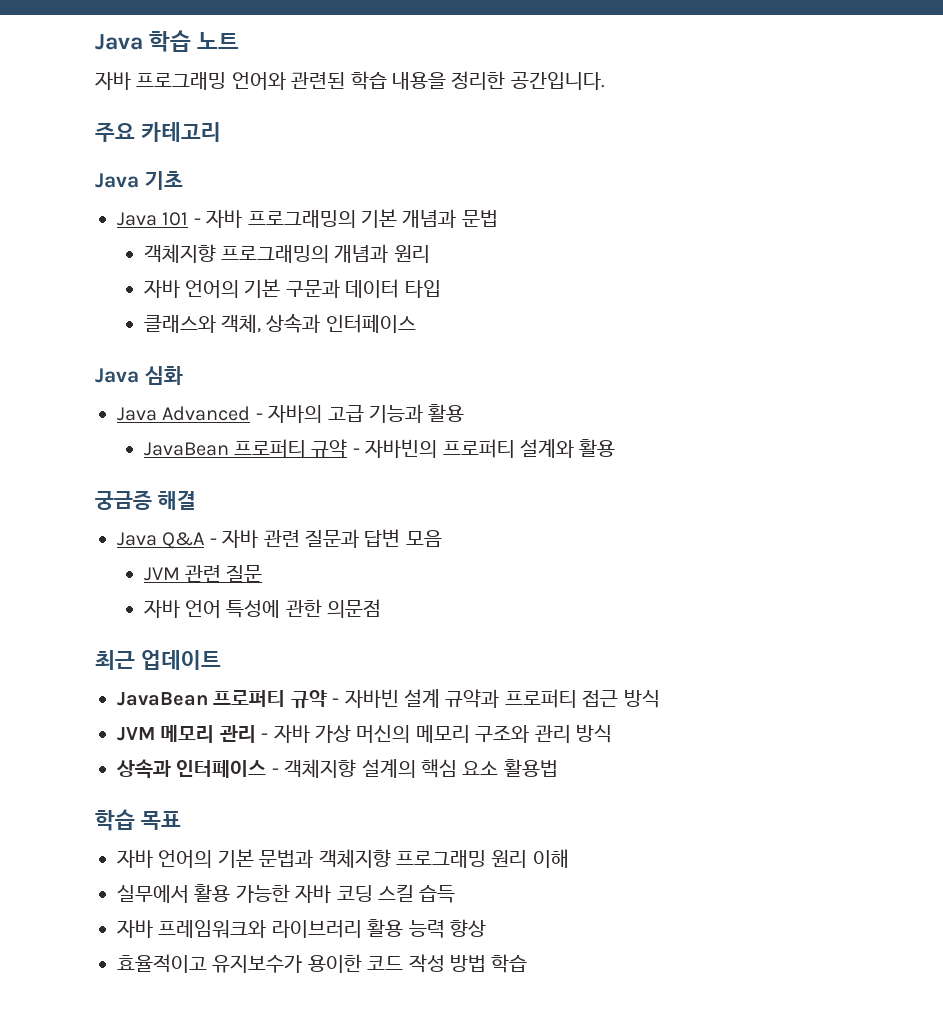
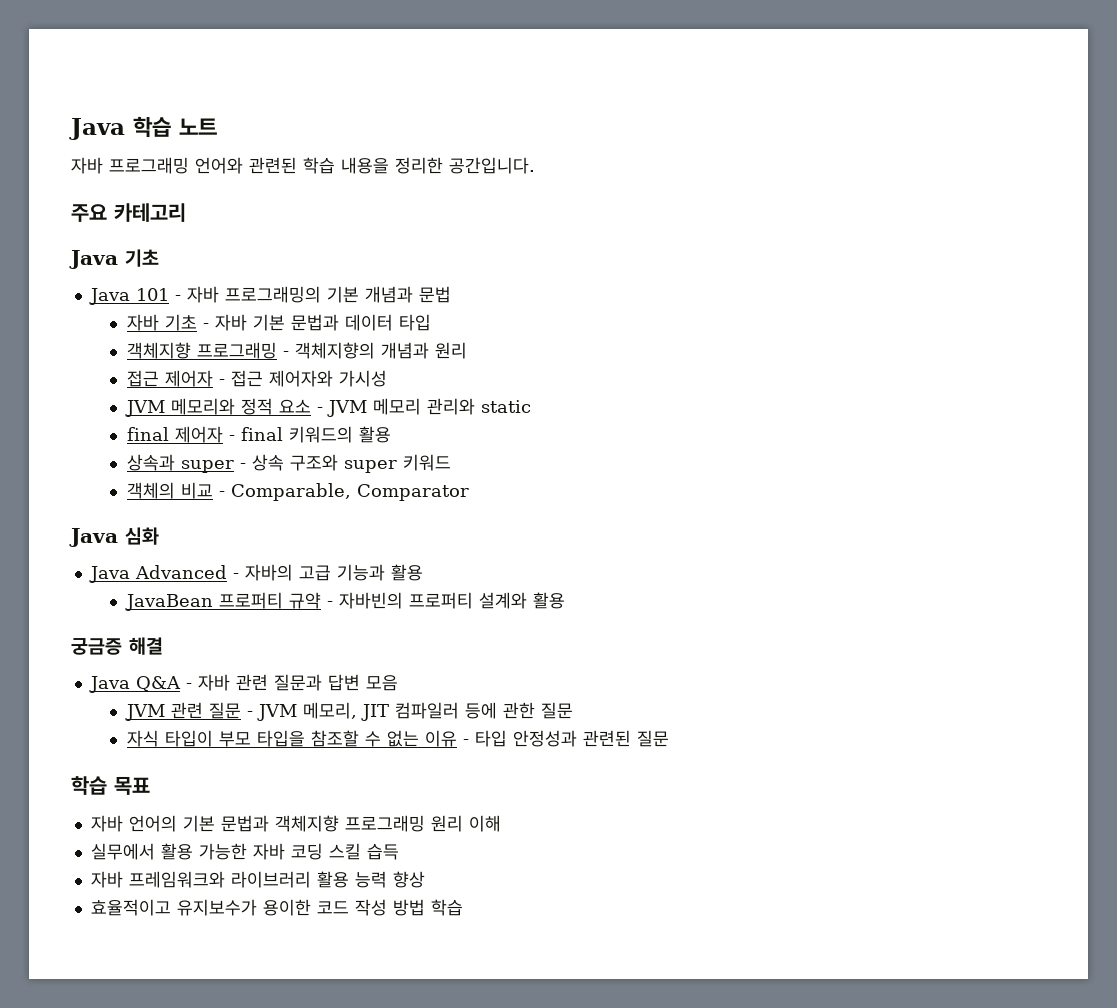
- 객체지향 프로그래밍의 개념과 원리
- 자바 언어의 기본 구문과 데이터 타입
- 클래스와 객체, 상속과 인터페이스
+ 자바 기초 - 자바 기본 문법과 데이터 타입
+ 객체지향 프로그래밍 - 객체지향의 개념과 원리
+ 접근 제어자 - 접근 제어자와 가시성
+ JVM 메모리와 정적 요소 - JVM 메모리 관리와 static
+ final 제어자 - final 키워드의 활용
+ 상속과 super - 상속 구조와 super 키워드
+ 객체의 비교 - Comparable, Comparator
- JVM 관련 질문
- 자바 언어 특성에 관한 의문점
- 최근 업데이트
- JavaBean 프로퍼티 규약 - 자바빈 설계 규약과 프로퍼티 접근 방식
- JVM 메모리 관리 - 자바 가상 머신의 메모리 구조와 관리 방식
- 상속과 인터페이스 - 객체지향 설계의 핵심 요소 활용법
+ JVM 관련 질문 - JVM 메모리, JIT 컴파일러 등에 관한 질문
+ 자식 타입이 부모 타입을 참조할 수 없는 이유 - 타입 안정성과 관련된 질문

